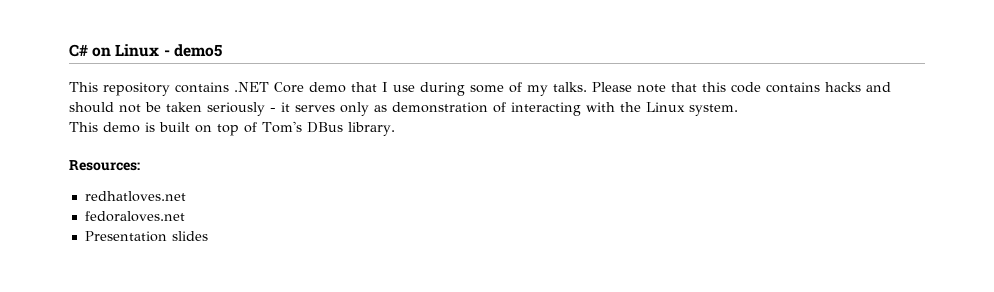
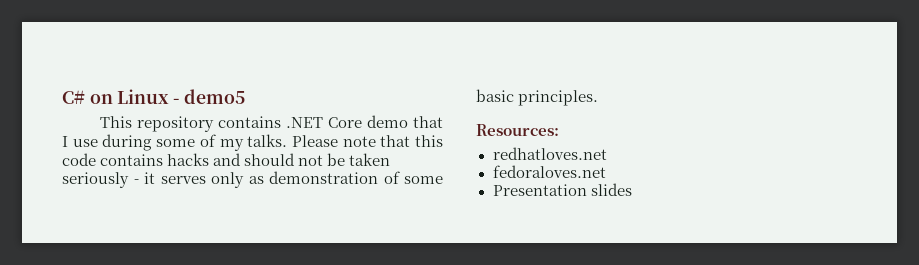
- Please note that this code contains hacks and should not be taken seriously - it serves only as demonstration of interacting with the Linux system.
- This demo is built on top of Tom's DBus library.
+ Please note that this code contains hacks and should not be taken seriously - it serves only as demonstration of some basic principles.

